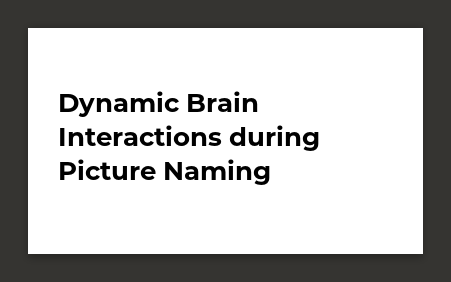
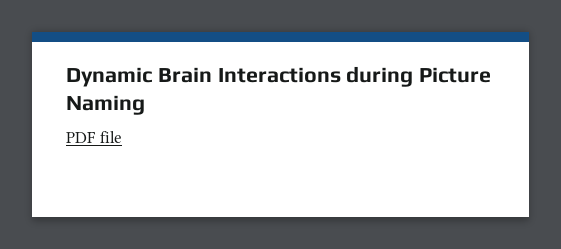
+ PDF file

